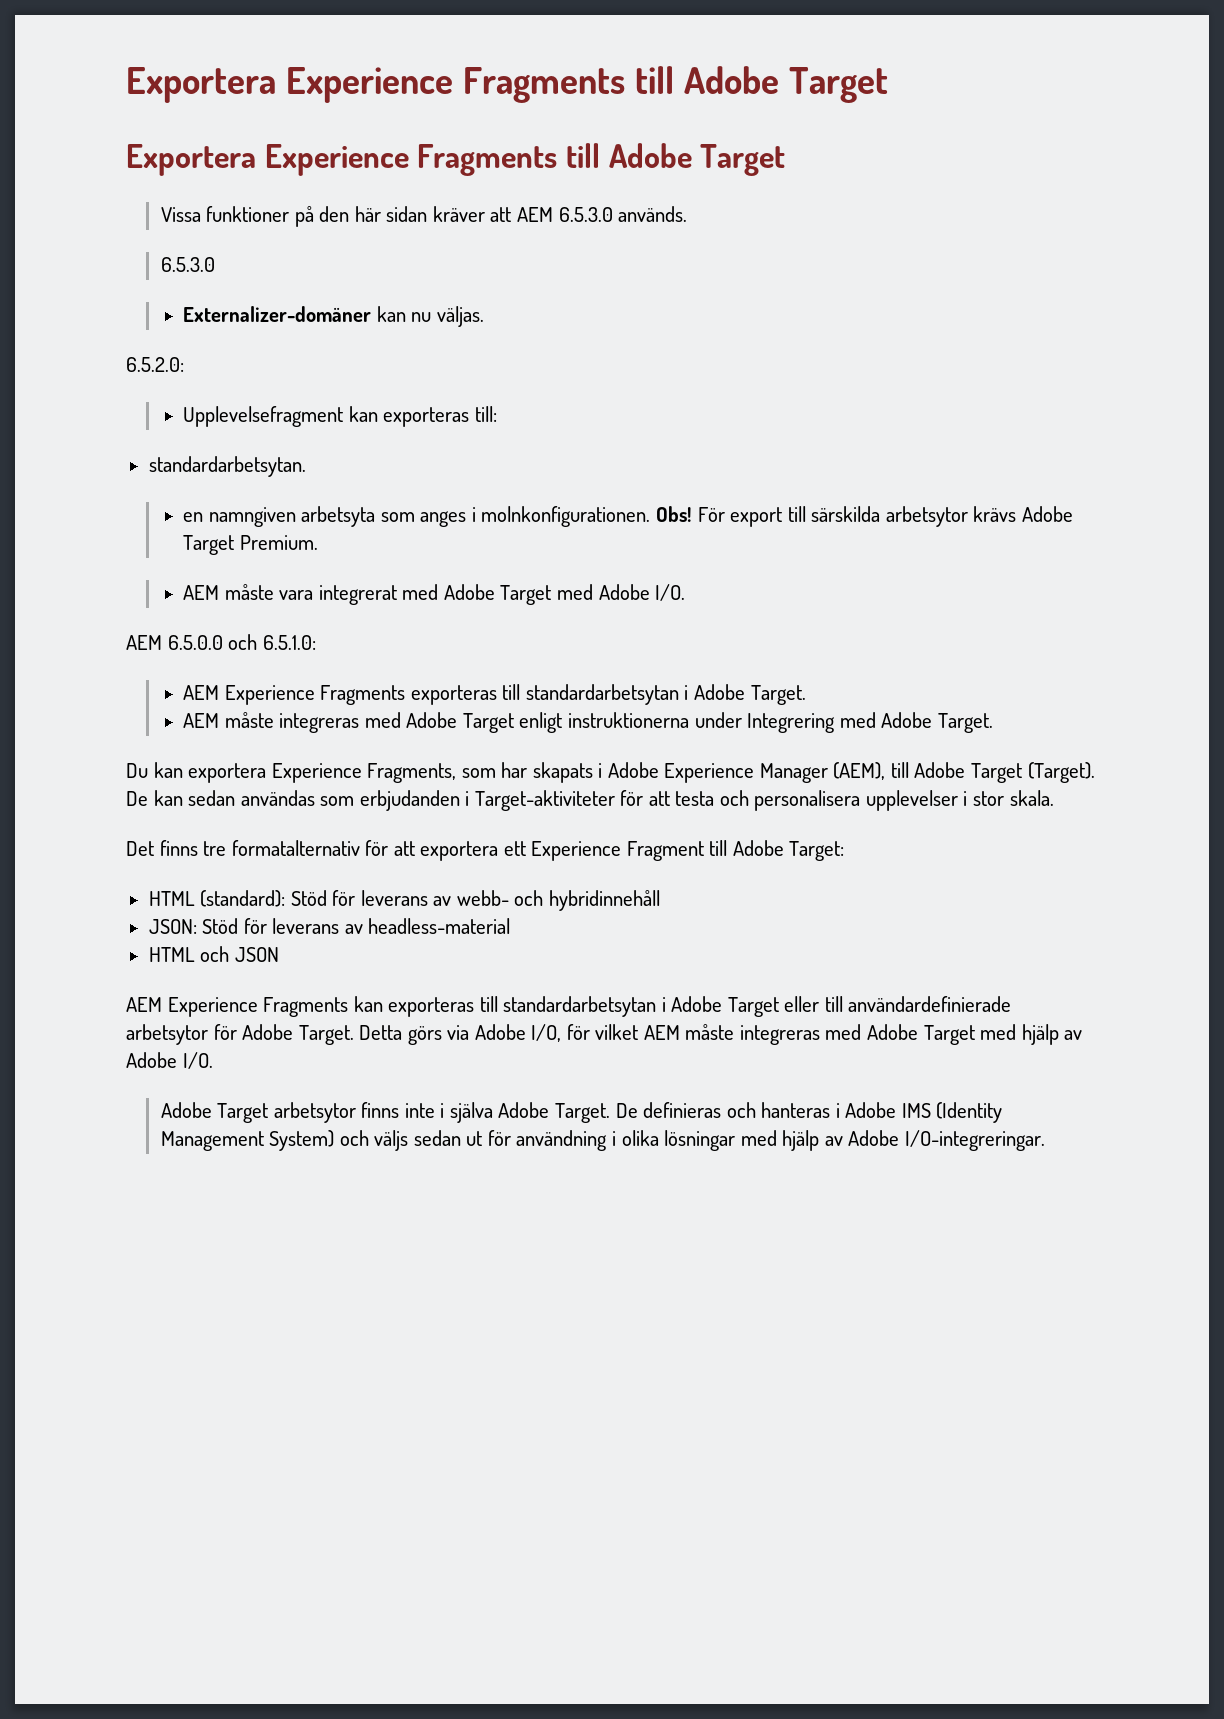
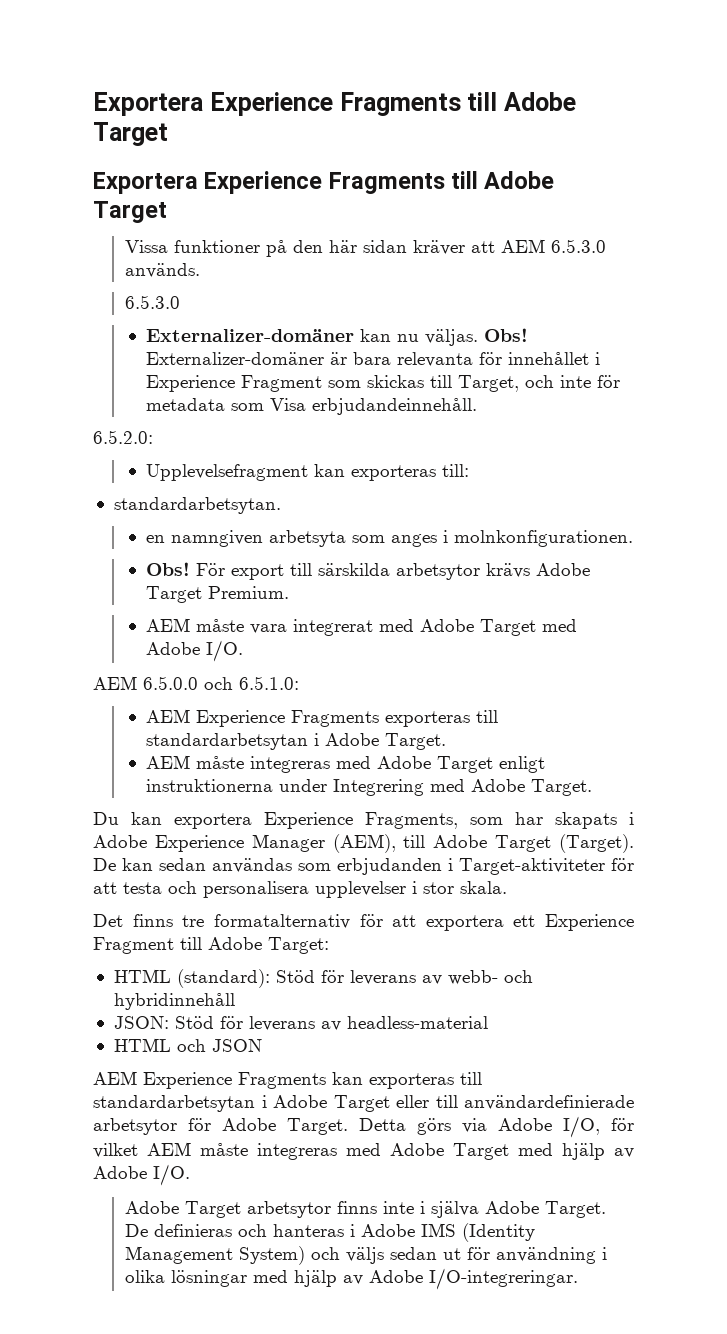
+ Obs! Externalizer-domäner är bara relevanta för innehållet i Experience Fragment som skickas till Target, och inte för metadata som Visa erbjudandeinnehåll.
- en namngiven arbetsyta som anges i molnkonfigurationen. Obs!
+ en namngiven arbetsyta som anges i molnkonfigurationen.
+ Obs!

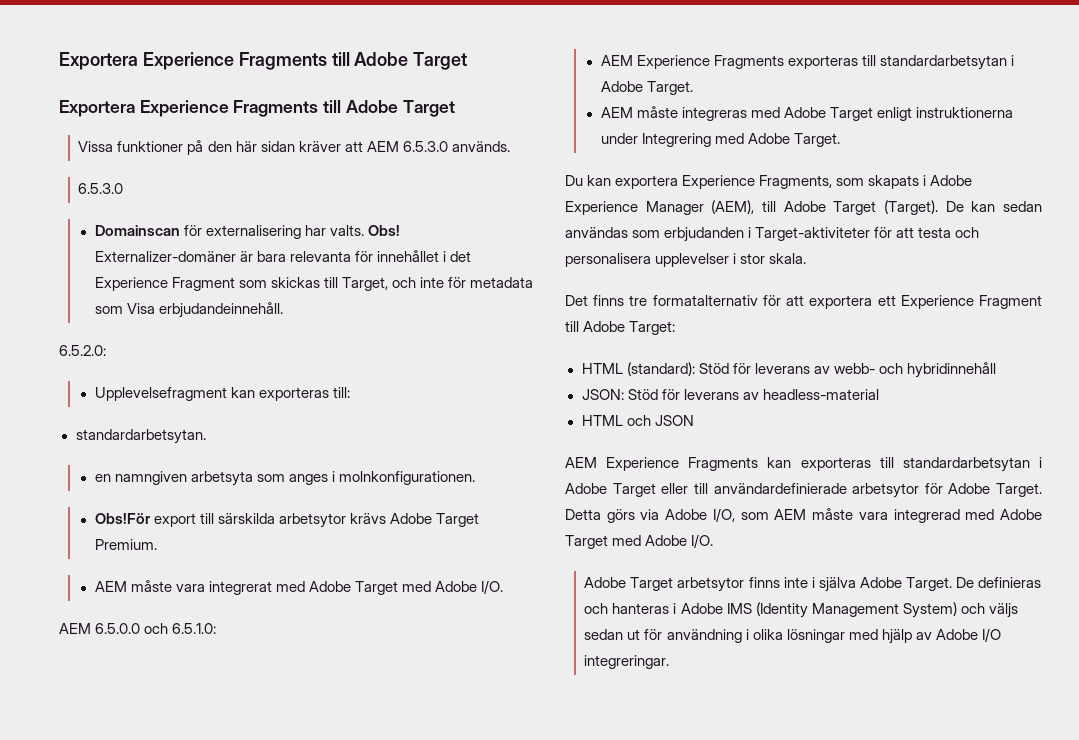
- Externalizer-domäner kan nu väljas.
+ Domainscan för externalisering har valts.
- Externalizer-domäner är bara relevanta för innehållet i Experience Fragment som skickas till Target, och inte för metadata som Visa erbjudandeinnehåll.
+ Externalizer-domäner är bara relevanta för innehållet i det Experience Fragment som skickas till Target, och inte för metadata som Visa erbjudandeinnehåll.
- Obs! För export till särskilda arbetsytor krävs Adobe Target Premium.
+ Obs!För export till särskilda arbetsytor krävs Adobe Target Premium.
- Du kan exportera Experience Fragments, som har skapats i Adobe Experience Manager (AEM), till Adobe Target (Target).
+ Du kan exportera Experience Fragments, som skapats i Adobe Experience Manager (AEM), till Adobe Target (Target).
- Detta görs via Adobe I/O, för vilket AEM måste integreras med Adobe Target med hjälp av Adobe I/O.
+ Detta görs via Adobe I/O, som AEM måste vara integrerad med Adobe Target med Adobe I/O.
- De definieras och hanteras i Adobe IMS (Identity Management System) och väljs sedan ut för användning i olika lösningar med hjälp av Adobe I/O-integreringar.
+ De definieras och hanteras i Adobe IMS (Identity Management System) och väljs sedan ut för användning i olika lösningar med hjälp av Adobe I/O integreringar.

